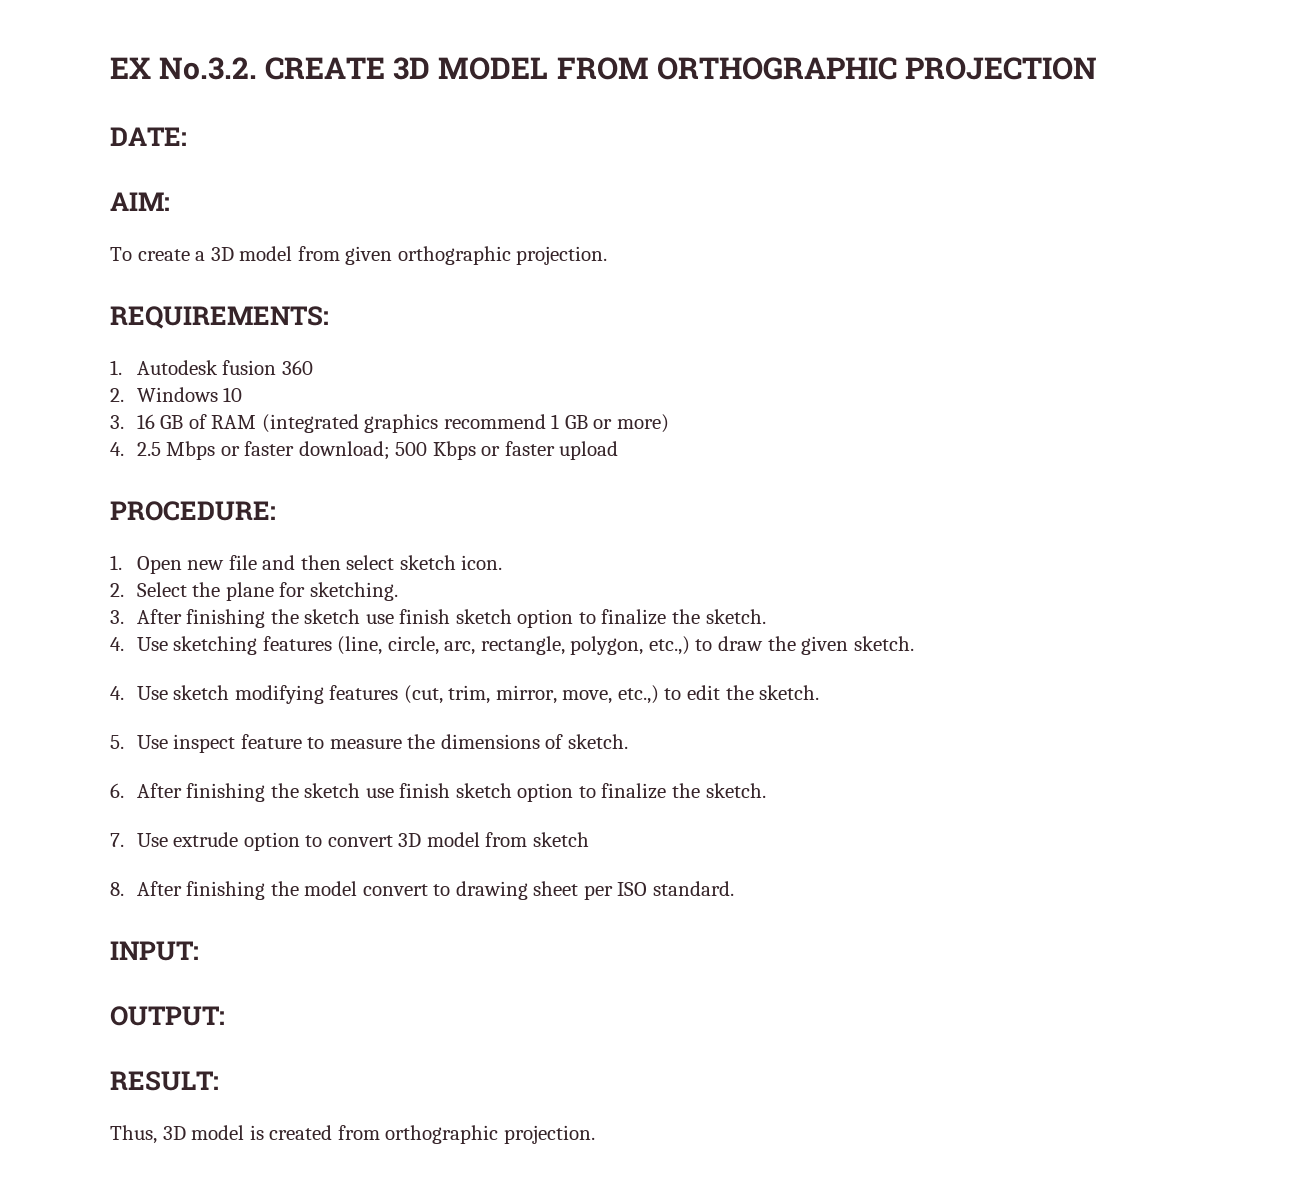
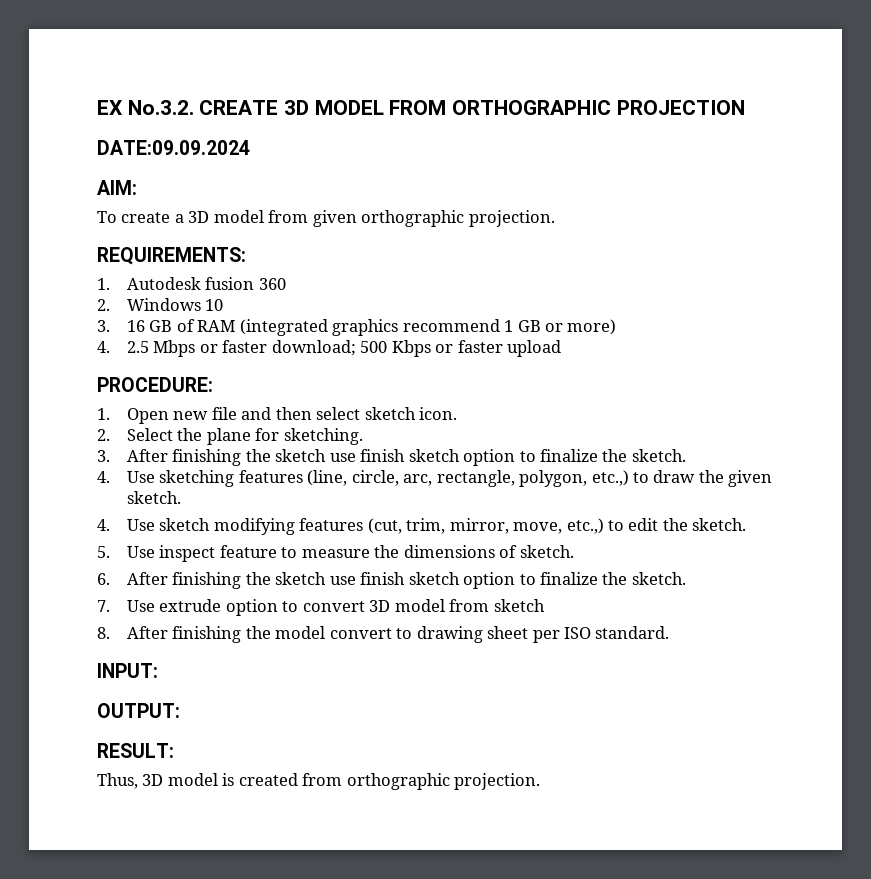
- DATE:
+ DATE:09.09.2024

